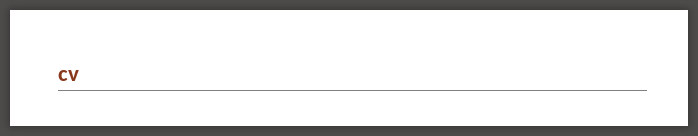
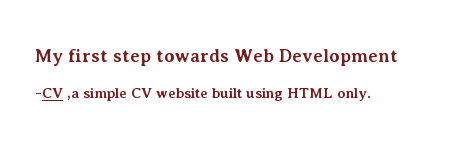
- cv
+ My first step towards Web Development
+ -CV ,a simple CV website built using HTML only.

